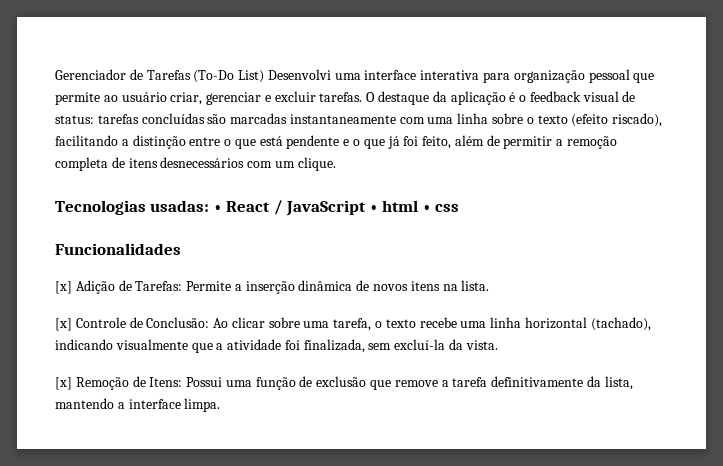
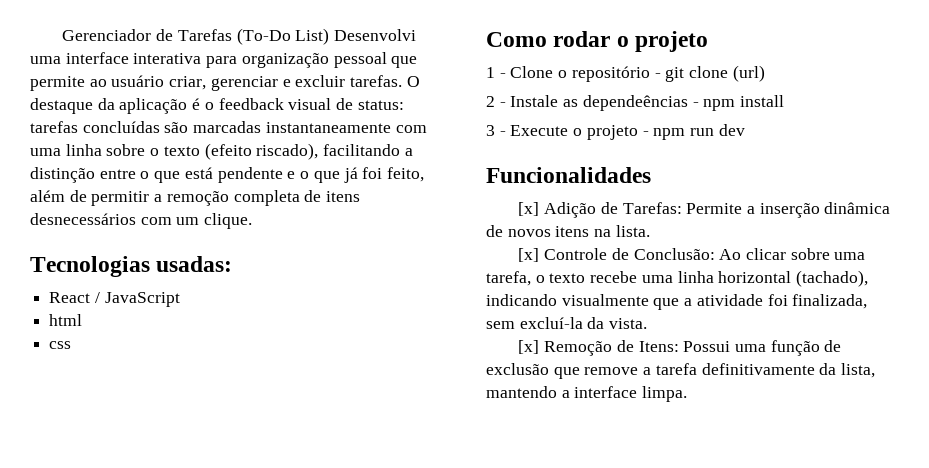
- Tecnologias usadas: • React / JavaScript • html • css
+ Tecnologias usadas:
+ React / JavaScript
+ html
+ css
+ Como rodar o projeto
+ 1 - Clone o repositório - git clone (url)
+ 2 - Instale as dependeências - npm install
+ 3 - Execute o projeto - npm run dev

